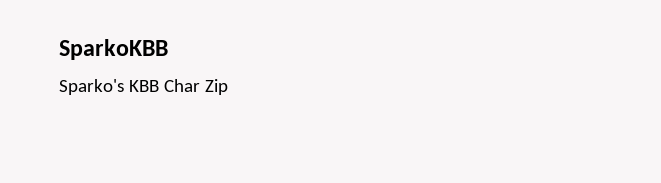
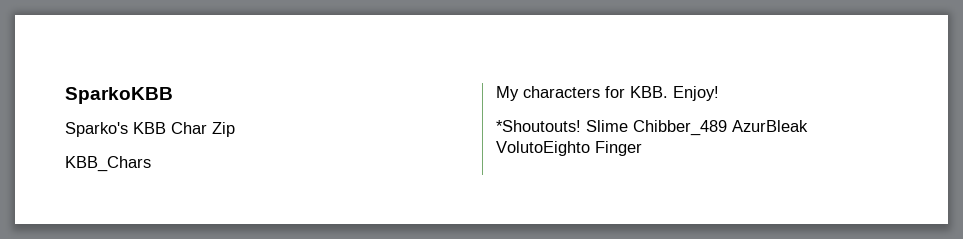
+ KBB_Chars
+ My characters for KBB. Enjoy!
+ *Shoutouts! Slime Chibber_489 AzurBleak VolutoEighto Finger

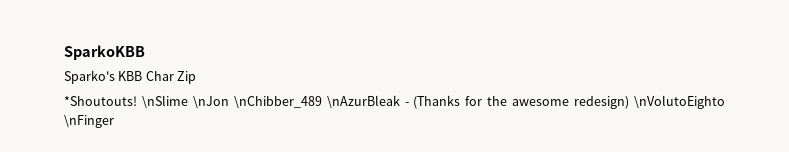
- KBB_Chars
- My characters for KBB. Enjoy!
- *Shoutouts! Slime Chibber_489 AzurBleak VolutoEighto Finger
+ *Shoutouts! \nSlime \nJon \nChibber_489 \nAzurBleak - (Thanks for the awesome redesign) \nVolutoEighto \nFinger

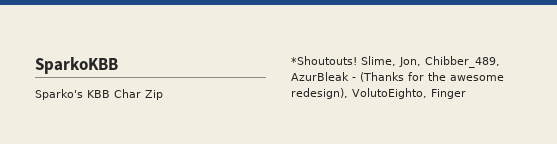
- \nSlime \nJon \nChibber_489 \nAzurBleak - (Thanks for the awesome redesign) \nVolutoEighto \nFinger
+ Slime, Jon, Chibber_489, AzurBleak - (Thanks for the awesome redesign), VolutoEighto, Finger

